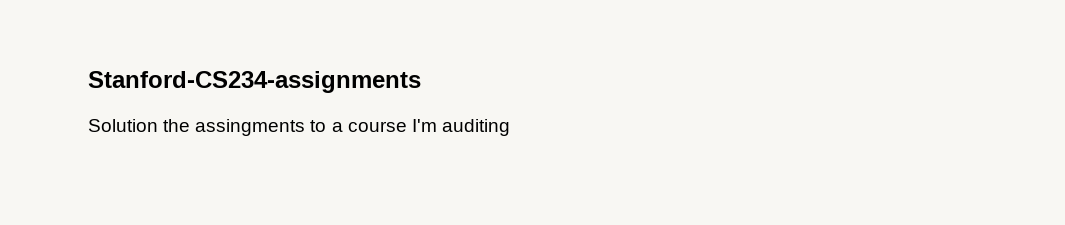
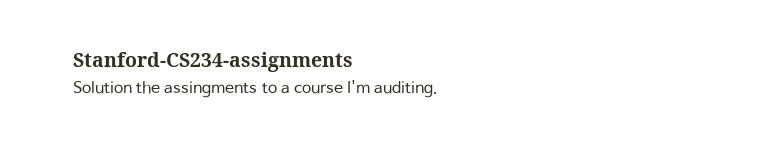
- Solution the assingments to a course I'm auditing
+ Solution the assingments to a course I'm auditing.

